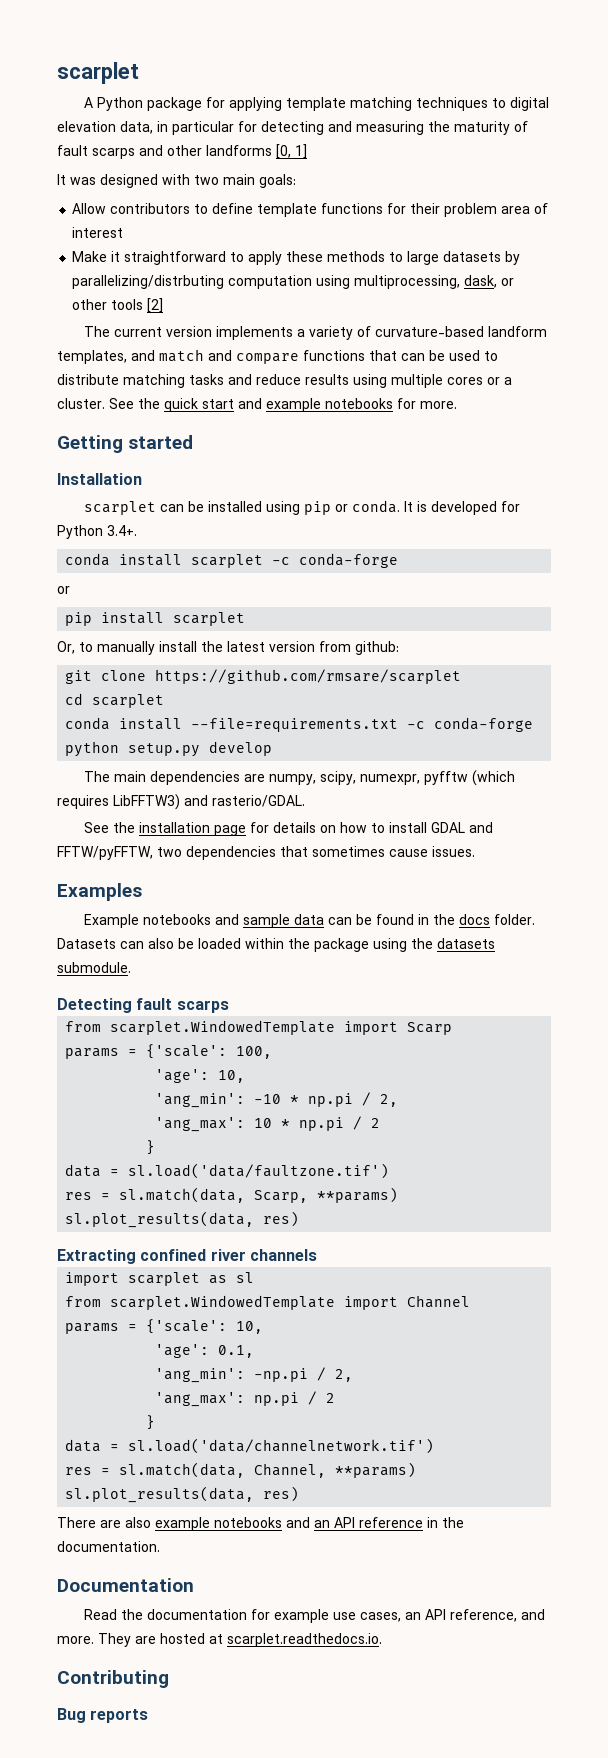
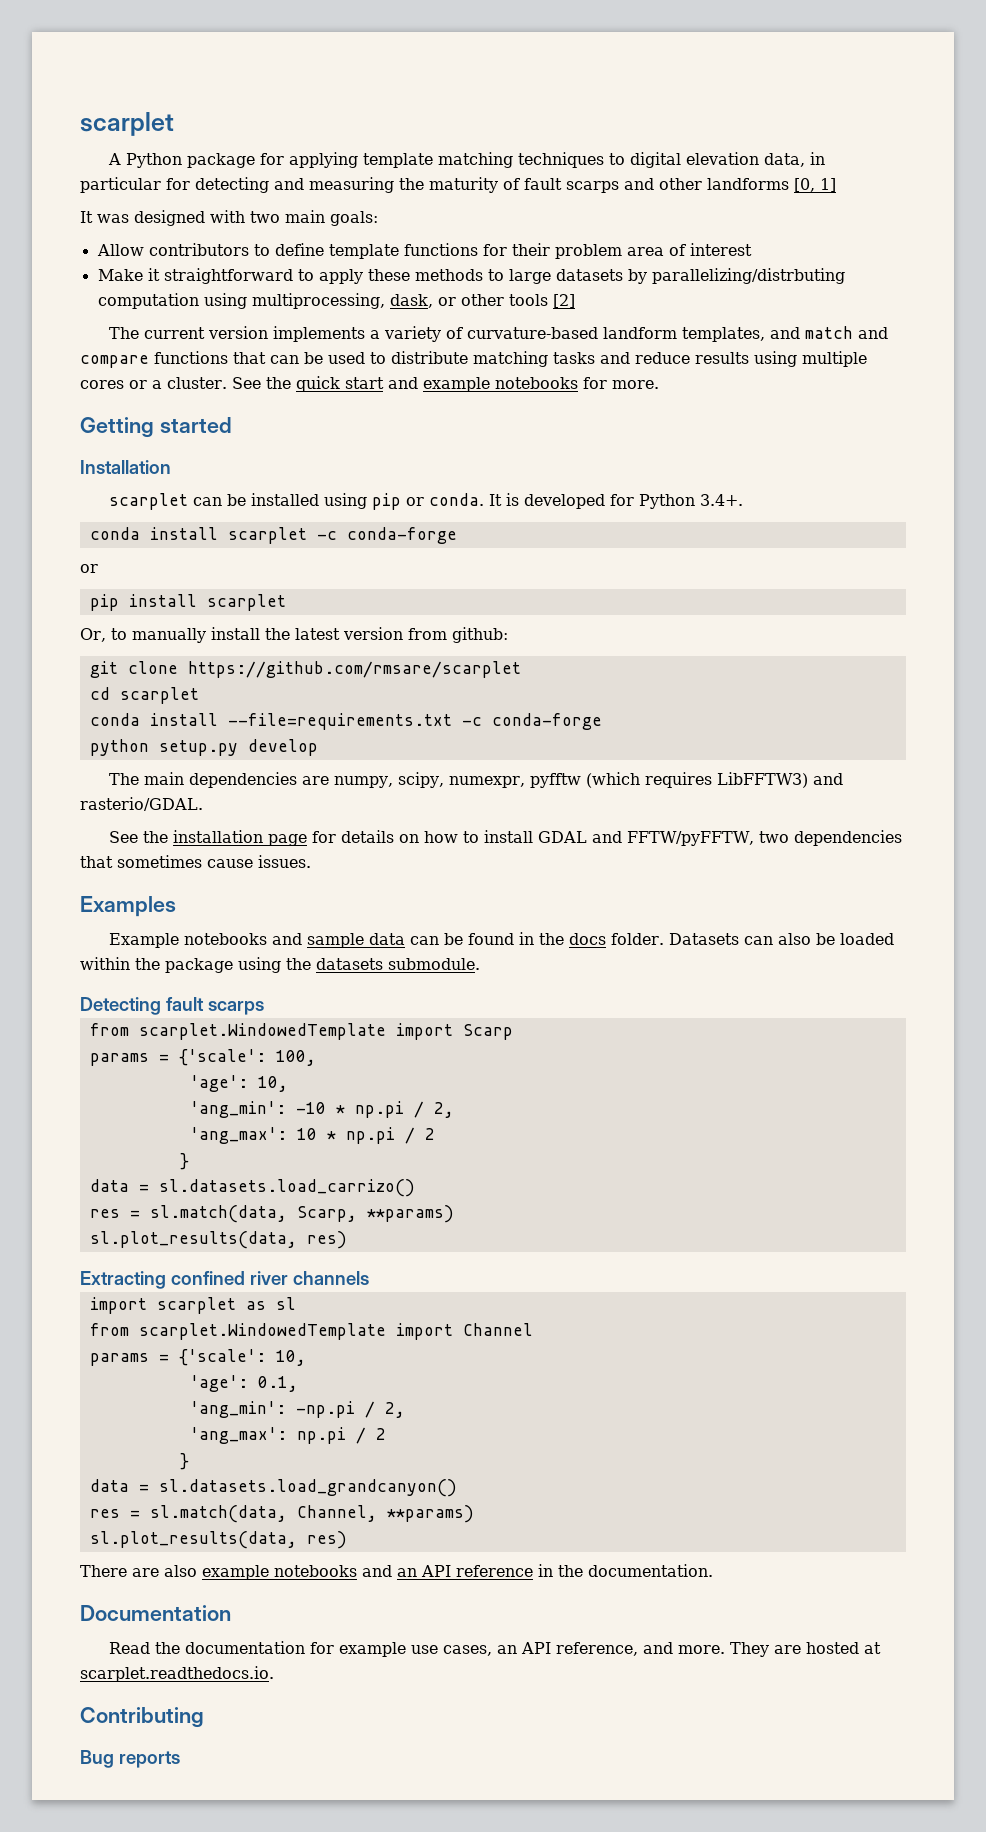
- data = sl.load('data/faultzone.tif')
+ data = sl.datasets.load_carrizo()
- data = sl.load('data/channelnetwork.tif')
+ data = sl.datasets.load_grandcanyon()

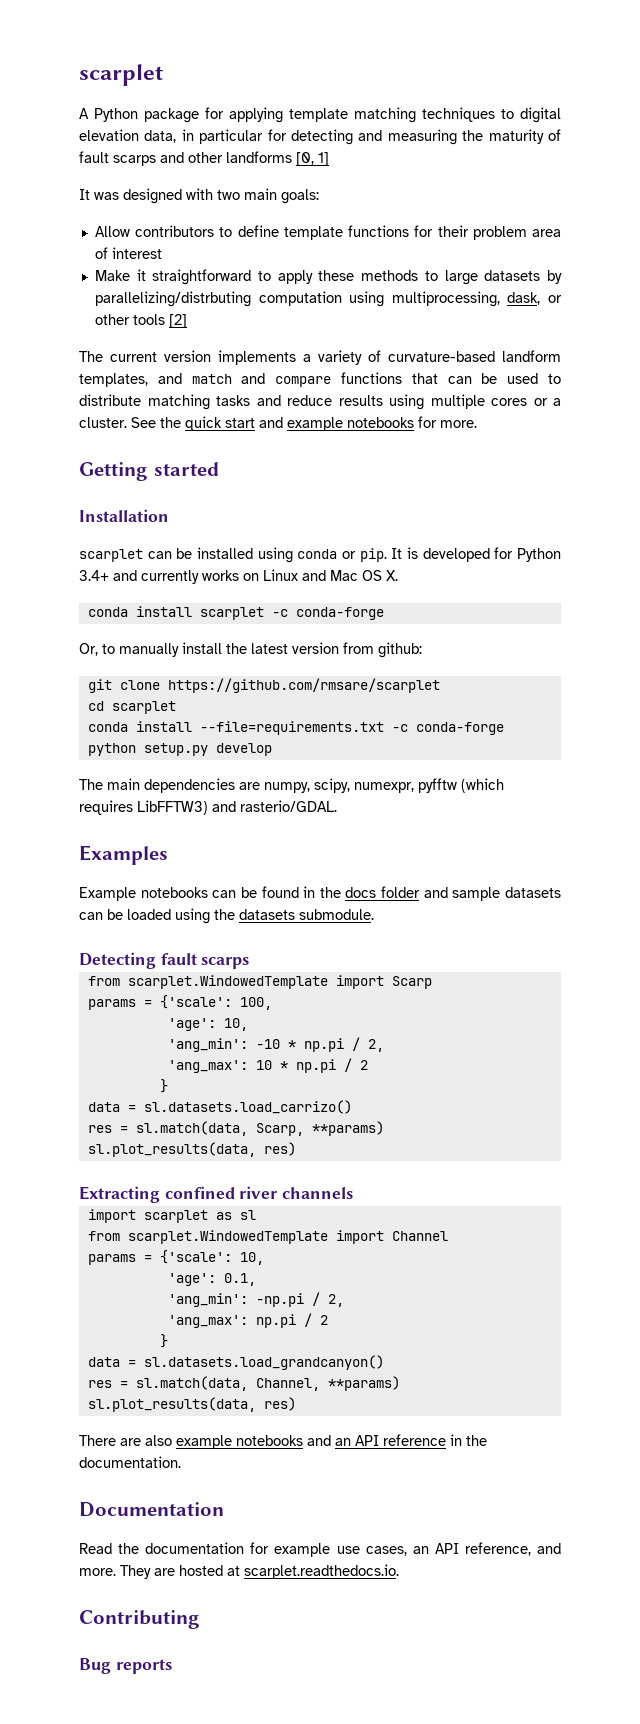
- scarplet can be installed using pip or conda.
+ scarplet can be installed using conda or pip.
- It is developed for Python 3.4+.
+ It is developed for Python 3.4+ and currently works on Linux and Mac OS X.
  conda install scarplet -c conda-forge
- or
- pip install scarplet
- See the installation page for details on how to install GDAL and FFTW/pyFFTW, two dependencies that sometimes cause issues.
- Example notebooks and sample data can be found in the docs folder. Datasets can also be loaded within the package using the datasets submodule.
+ Example notebooks can be found in the docs folder and sample datasets can be loaded using the datasets submodule.

